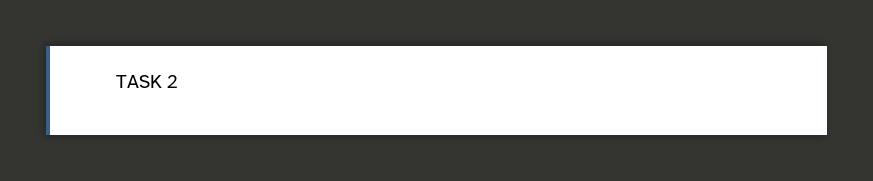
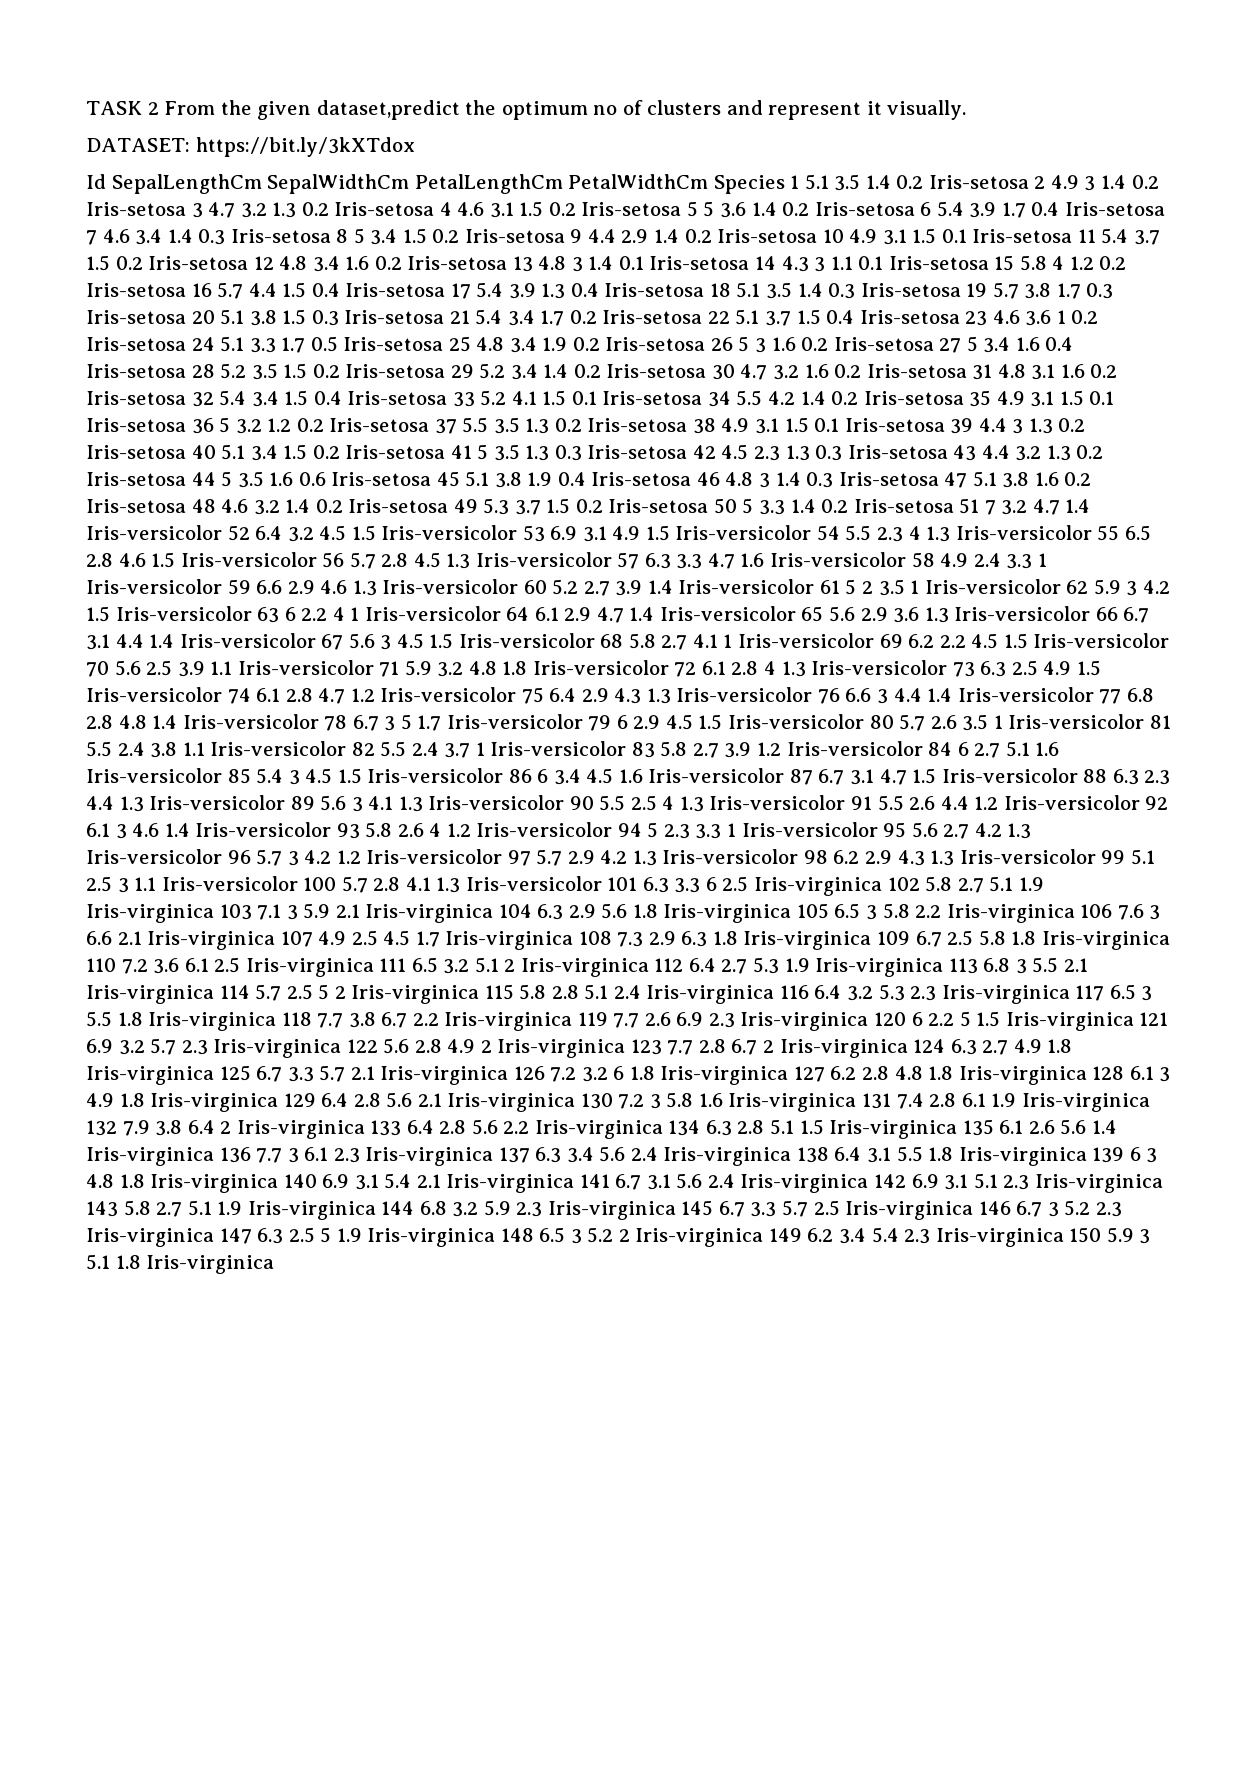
- TASK 2
+ TASK 2 From the given dataset,predict the optimum no of clusters and represent it visually.
+ DATASET: https://bit.ly/3kXTdox
+ Id SepalLengthCm SepalWidthCm PetalLengthCm PetalWidthCm Species 1 5.1 3.5 1.4 0.2 Iris-setosa 2 4.9 3 1.4 0.2 Iris-setosa 3 4.7 3.2 1.3 0.2 Iris-setosa 4 4.6 3.1 1.5 0.2 Iris-setosa 5 5 3.6 1.4 0.2 Iris-setosa 6 5.4 3.9 1.7 0.4 Iris-setosa 7 4.6 3.4 1.4 0.3 Iris-setosa 8 5 3.4 1.5 0.2 Iris-setosa 9 4.4 2.9 1.4 0.2 Iris-setosa 10 4.9 3.1 1.5 0.1 Iris-setosa 11 5.4 3.7 1.5 0.2 Iris-setosa 12 4.8 3.4 1.6 0.2 Iris-setosa 13 4.8 3 1.4 0.1 Iris-setosa 14 4.3 3 1.1 0.1 Iris-setosa 15 5.8 4 1.2 0.2 Iris-setosa 16 5.7 4.4 1.5 0.4 Iris-setosa 17 5.4 3.9 1.3 0.4 Iris-setosa 18 5.1 3.5 1.4 0.3 Iris-setosa 19 5.7 3.8 1.7 0.3 Iris-setosa 20 5.1 3.8 1.5 0.3 Iris-setosa 21 5.4 3.4 1.7 0.2 Iris-setosa 22 5.1 3.7 1.5 0.4 Iris-setosa 23 4.6 3.6 1 0.2 Iris-setosa 24 5.1 3.3 1.7 0.5 Iris-setosa 25 4.8 3.4 1.9 0.2 Iris-setosa 26 5 3 1.6 0.2 Iris-setosa 27 5 3.4 1.6 0.4 Iris-setosa 28 5.2 3.5 1.5 0.2 Iris-setosa 29 5.2 3.4 1.4 0.2 Iris-setosa 30 4.7 3.2 1.6 0.2 Iris-setosa 31 4.8 3.1 1.6 0.2 Iris-setosa 32 5.4 3.4 1.5 0.4 Iris-setosa 33 5.2 4.1 1.5 0.1 Iris-setosa 34 5.5 4.2 1.4 0.2 Iris-setosa 35 4.9 3.1 1.5 0.1 Iris-setosa 36 5 3.2 1.2 0.2 Iris-setosa 37 5.5 3.5 1.3 0.2 Iris-setosa 38 4.9 3.1 1.5 0.1 Iris-setosa 39 4.4 3 1.3 0.2 Iris-setosa 40 5.1 3.4 1.5 0.2 Iris-setosa 41 5 3.5 1.3 0.3 Iris-setosa 42 4.5 2.3 1.3 0.3 Iris-setosa 43 4.4 3.2 1.3 0.2 Iris-setosa 44 5 3.5 1.6 0.6 Iris-setosa 45 5.1 3.8 1.9 0.4 Iris-setosa 46 4.8 3 1.4 0.3 Iris-setosa 47 5.1 3.8 1.6 0.2 Iris-setosa 48 4.6 3.2 1.4 0.2 Iris-setosa 49 5.3 3.7 1.5 0.2 Iris-setosa 50 5 3.3 1.4 0.2 Iris-setosa 51 7 3.2 4.7 1.4 Iris-versicolor 52 6.4 3.2 4.5 1.5 Iris-versicolor 53 6.9 3.1 4.9 1.5 Iris-versicolor 54 5.5 2.3 4 1.3 Iris-versicolor 55 6.5 2.8 4.6 1.5 Iris-versicolor 56 5.7 2.8 4.5 1.3 Iris-versicolor 57 6.3 3.3 4.7 1.6 Iris-versicolor 58 4.9 2.4 3.3 1 Iris-versicolor 59 6.6 2.9 4.6 1.3 Iris-versicolor 60 5.2 2.7 3.9 1.4 Iris-versicolor 61 5 2 3.5 1 Iris-versicolor 62 5.9 3 4.2 1.5 Iris-versicolor 63 6 2.2 4 1 Iris-versicolor 64 6.1 2.9 4.7 1.4 Iris-versicolor 65 5.6 2.9 3.6 1.3 Iris-versicolor 66 6.7 3.1 4.4 1.4 Iris-versicolor 67 5.6 3 4.5 1.5 Iris-versicolor 68 5.8 2.7 4.1 1 Iris-versicolor 69 6.2 2.2 4.5 1.5 Iris-versicolor 70 5.6 2.5 3.9 1.1 Iris-versicolor 71 5.9 3.2 4.8 1.8 Iris-versicolor 72 6.1 2.8 4 1.3 Iris-versicolor 73 6.3 2.5 4.9 1.5 Iris-versicolor 74 6.1 2.8 4.7 1.2 Iris-versicolor 75 6.4 2.9 4.3 1.3 Iris-versicolor 76 6.6 3 4.4 1.4 Iris-versicolor 77 6.8 2.8 4.8 1.4 Iris-versicolor 78 6.7 3 5 1.7 Iris-versicolor 79 6 2.9 4.5 1.5 Iris-versicolor 80 5.7 2.6 3.5 1 Iris-versicolor 81 5.5 2.4 3.8 1.1 Iris-versicolor 82 5.5 2.4 3.7 1 Iris-versicolor 83 5.8 2.7 3.9 1.2 Iris-versicolor 84 6 2.7 5.1 1.6 Iris-versicolor 85 5.4 3 4.5 1.5 Iris-versicolor 86 6 3.4 4.5 1.6 Iris-versicolor 87 6.7 3.1 4.7 1.5 Iris-versicolor 88 6.3 2.3 4.4 1.3 Iris-versicolor 89 5.6 3 4.1 1.3 Iris-versicolor 90 5.5 2.5 4 1.3 Iris-versicolor 91 5.5 2.6 4.4 1.2 Iris-versicolor 92 6.1 3 4.6 1.4 Iris-versicolor 93 5.8 2.6 4 1.2 Iris-versicolor 94 5 2.3 3.3 1 Iris-versicolor 95 5.6 2.7 4.2 1.3 Iris-versicolor 96 5.7 3 4.2 1.2 Iris-versicolor 97 5.7 2.9 4.2 1.3 Iris-versicolor 98 6.2 2.9 4.3 1.3 Iris-versicolor 99 5.1 2.5 3 1.1 Iris-versicolor 100 5.7 2.8 4.1 1.3 Iris-versicolor 101 6.3 3.3 6 2.5 Iris-virginica 102 5.8 2.7 5.1 1.9 Iris-virginica 103 7.1 3 5.9 2.1 Iris-virginica 104 6.3 2.9 5.6 1.8 Iris-virginica 105 6.5 3 5.8 2.2 Iris-virginica 106 7.6 3 6.6 2.1 Iris-virginica 107 4.9 2.5 4.5 1.7 Iris-virginica 108 7.3 2.9 6.3 1.8 Iris-virginica 109 6.7 2.5 5.8 1.8 Iris-virginica 110 7.2 3.6 6.1 2.5 Iris-virginica 111 6.5 3.2 5.1 2 Iris-virginica 112 6.4 2.7 5.3 1.9 Iris-virginica 113 6.8 3 5.5 2.1 Iris-virginica 114 5.7 2.5 5 2 Iris-virginica 115 5.8 2.8 5.1 2.4 Iris-virginica 116 6.4 3.2 5.3 2.3 Iris-virginica 117 6.5 3 5.5 1.8 Iris-virginica 118 7.7 3.8 6.7 2.2 Iris-virginica 119 7.7 2.6 6.9 2.3 Iris-virginica 120 6 2.2 5 1.5 Iris-virginica 121 6.9 3.2 5.7 2.3 Iris-virginica 122 5.6 2.8 4.9 2 Iris-virginica 123 7.7 2.8 6.7 2 Iris-virginica 124 6.3 2.7 4.9 1.8 Iris-virginica 125 6.7 3.3 5.7 2.1 Iris-virginica 126 7.2 3.2 6 1.8 Iris-virginica 127 6.2 2.8 4.8 1.8 Iris-virginica 128 6.1 3 4.9 1.8 Iris-virginica 129 6.4 2.8 5.6 2.1 Iris-virginica 130 7.2 3 5.8 1.6 Iris-virginica 131 7.4 2.8 6.1 1.9 Iris-virginica 132 7.9 3.8 6.4 2 Iris-virginica 133 6.4 2.8 5.6 2.2 Iris-virginica 134 6.3 2.8 5.1 1.5 Iris-virginica 135 6.1 2.6 5.6 1.4 Iris-virginica 136 7.7 3 6.1 2.3 Iris-virginica 137 6.3 3.4 5.6 2.4 Iris-virginica 138 6.4 3.1 5.5 1.8 Iris-virginica 139 6 3 4.8 1.8 Iris-virginica 140 6.9 3.1 5.4 2.1 Iris-virginica 141 6.7 3.1 5.6 2.4 Iris-virginica 142 6.9 3.1 5.1 2.3 Iris-virginica 143 5.8 2.7 5.1 1.9 Iris-virginica 144 6.8 3.2 5.9 2.3 Iris-virginica 145 6.7 3.3 5.7 2.5 Iris-virginica 146 6.7 3 5.2 2.3 Iris-virginica 147 6.3 2.5 5 1.9 Iris-virginica 148 6.5 3 5.2 2 Iris-virginica 149 6.2 3.4 5.4 2.3 Iris-virginica 150 5.9 3 5.1 1.8 Iris-virginica

